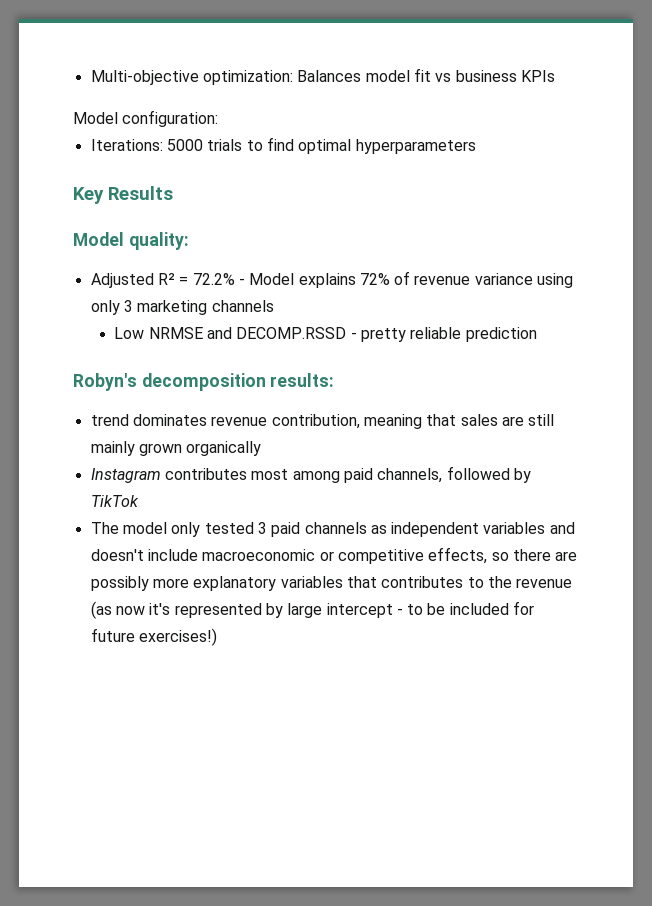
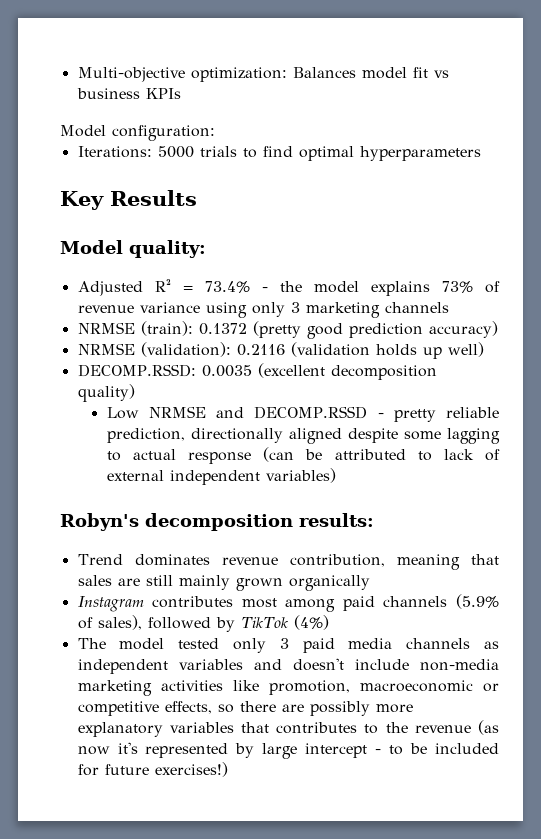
- Adjusted R² = 72.2% - Model explains 72% of revenue variance using only 3 marketing channels
+ Adjusted R² = 73.4% - the model explains 73% of revenue variance using only 3 marketing channels
+ NRMSE (train): 0.1372 (pretty good prediction accuracy)
+ NRMSE (validation): 0.2116 (validation holds up well)
+ DECOMP.RSSD: 0.0035 (excellent decomposition quality)
- Low NRMSE and DECOMP.RSSD - pretty reliable prediction
+ Low NRMSE and DECOMP.RSSD - pretty reliable prediction, directionally aligned despite some lagging to actual response (can be attributed to lack of external independent variables)
- trend dominates revenue contribution, meaning that sales are still mainly grown organically
+ Trend dominates revenue contribution, meaning that sales are still mainly grown organically
- Instagram contributes most among paid channels, followed by TikTok
+ Instagram contributes most among paid channels (5.9% of sales), followed by TikTok (4%)
- The model only tested 3 paid channels as independent variables and doesn't include macroeconomic or competitive effects, so there are possibly more explanatory variables that contributes to the revenue (as now it's represented by large intercept - to be included for future exercises!)
+ The model tested only 3 paid media channels as independent variables and doesn't include non-media marketing activities like promotion, macroeconomic or competitive effects, so there are possibly more explanatory variables that contributes to the revenue (as now it's represented by large intercept - to be included for future exercises!)

